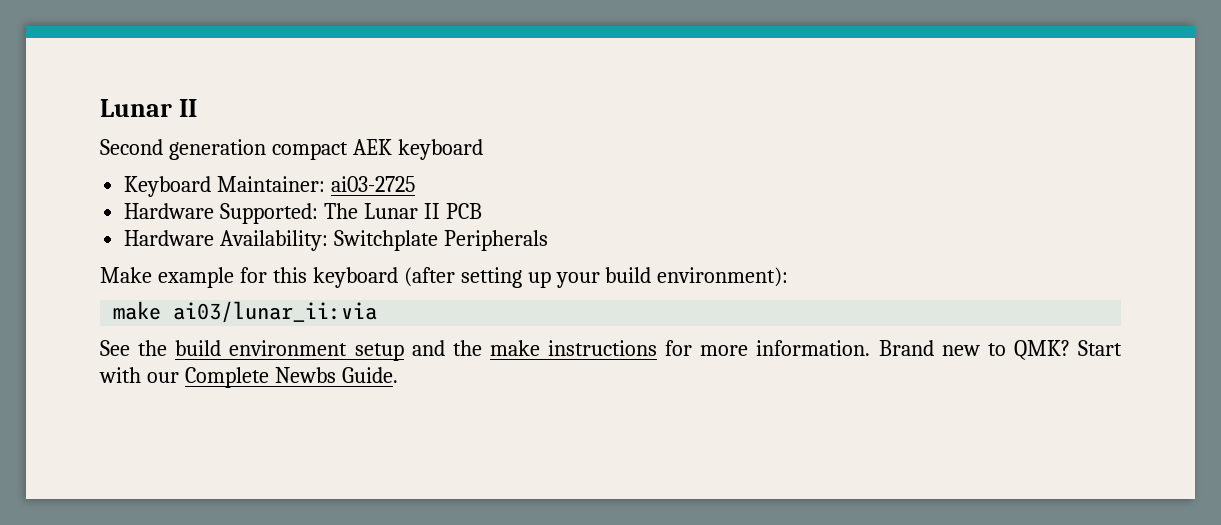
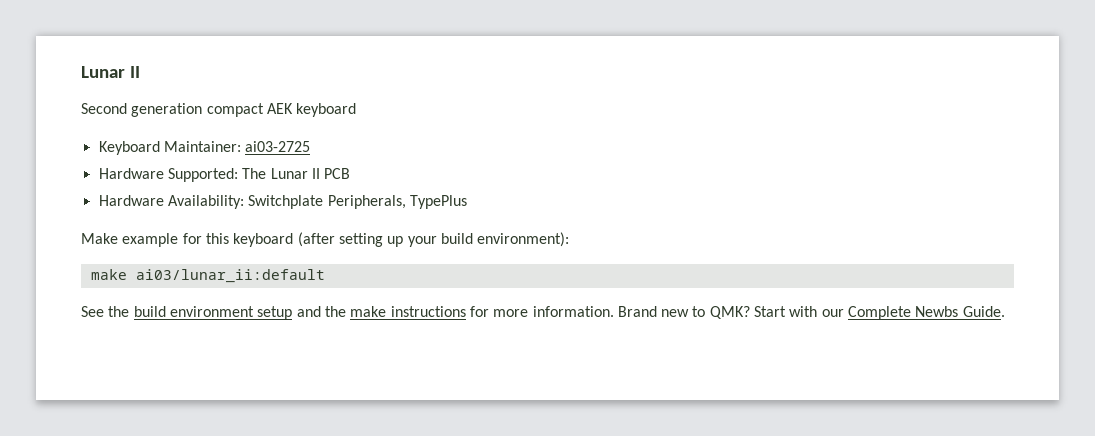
- Hardware Availability: Switchplate Peripherals
+ Hardware Availability: Switchplate Peripherals, TypePlus
- make ai03/lunar_ii:via
+ make ai03/lunar_ii:default

